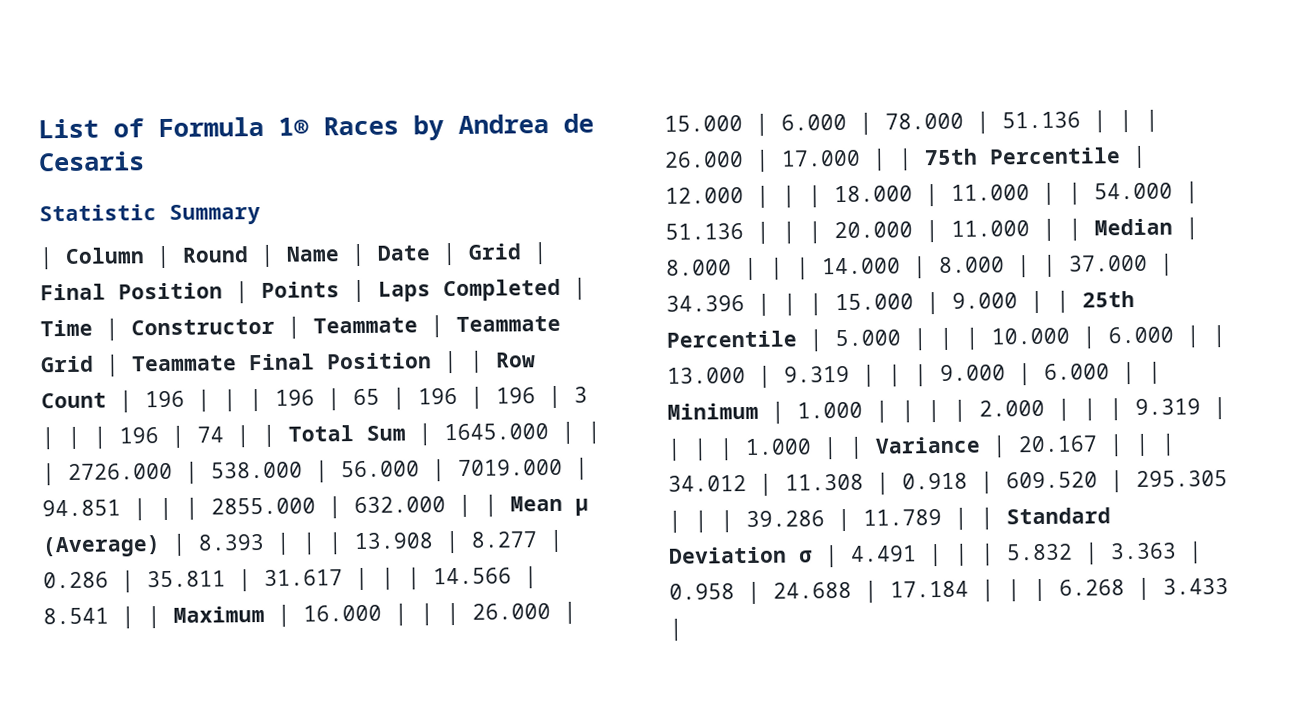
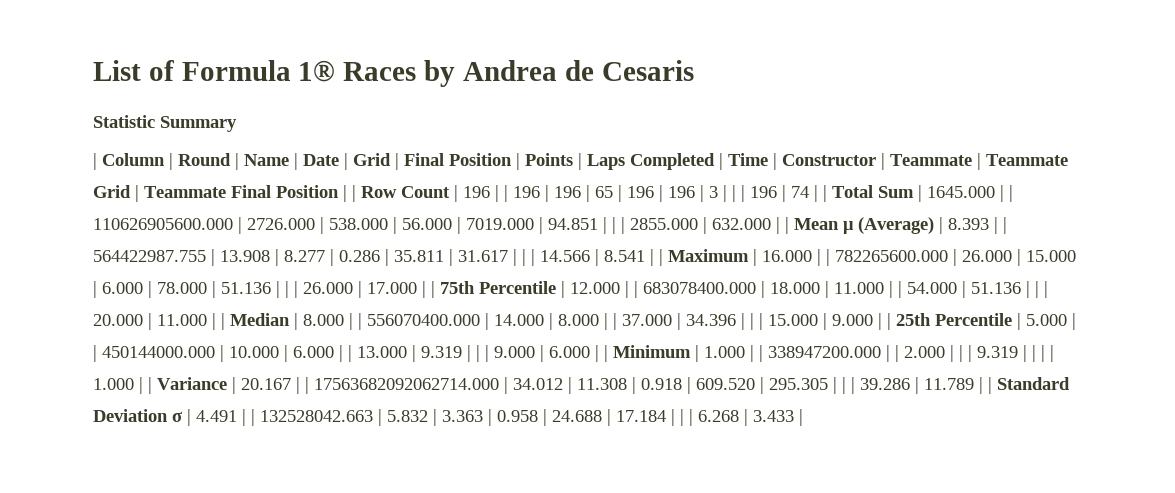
- | Column | Round | Name | Date | Grid | Final Position | Points | Laps Completed | Time | Constructor | Teammate | Teammate Grid | Teammate Final Position | | Row Count | 196 | | | 196 | 65 | 196 | 196 | 3 | | | 196 | 74 | | Total Sum | 1645.000 | | | 2726.000 | 538.000 | 56.000 | 7019.000 | 94.851 | | | 2855.000 | 632.000 | | Mean μ (Average) | 8.393 | | | 13.908 | 8.277 | 0.286 | 35.811 | 31.617 | | | 14.566 | 8.541 | | Maximum | 16.000 | | | 26.000 | 15.000 | 6.000 | 78.000 | 51.136 | | | 26.000 | 17.000 | | 75th Percentile | 12.000 | | | 18.000 | 11.000 | | 54.000 | 51.136 | | | 20.000 | 11.000 | | Median | 8.000 | | | 14.000 | 8.000 | | 37.000 | 34.396 | | | 15.000 | 9.000 | | 25th Percentile | 5.000 | | | 10.000 | 6.000 | | 13.000 | 9.319 | | | 9.000 | 6.000 | | Minimum | 1.000 | | | | 2.000 | | | 9.319 | | | | 1.000 | | Variance | 20.167 | | | 34.012 | 11.308 | 0.918 | 609.520 | 295.305 | | | 39.286 | 11.789 | | Standard Deviation σ | 4.491 | | | 5.832 | 3.363 | 0.958 | 24.688 | 17.184 | | | 6.268 | 3.433 |
+ | Column | Round | Name | Date | Grid | Final Position | Points | Laps Completed | Time | Constructor | Teammate | Teammate Grid | Teammate Final Position | | Row Count | 196 | | 196 | 196 | 65 | 196 | 196 | 3 | | | 196 | 74 | | Total Sum | 1645.000 | | 110626905600.000 | 2726.000 | 538.000 | 56.000 | 7019.000 | 94.851 | | | 2855.000 | 632.000 | | Mean μ (Average) | 8.393 | | 564422987.755 | 13.908 | 8.277 | 0.286 | 35.811 | 31.617 | | | 14.566 | 8.541 | | Maximum | 16.000 | | 782265600.000 | 26.000 | 15.000 | 6.000 | 78.000 | 51.136 | | | 26.000 | 17.000 | | 75th Percentile | 12.000 | | 683078400.000 | 18.000 | 11.000 | | 54.000 | 51.136 | | | 20.000 | 11.000 | | Median | 8.000 | | 556070400.000 | 14.000 | 8.000 | | 37.000 | 34.396 | | | 15.000 | 9.000 | | 25th Percentile | 5.000 | | 450144000.000 | 10.000 | 6.000 | | 13.000 | 9.319 | | | 9.000 | 6.000 | | Minimum | 1.000 | | 338947200.000 | | 2.000 | | | 9.319 | | | | 1.000 | | Variance | 20.167 | | 17563682092062714.000 | 34.012 | 11.308 | 0.918 | 609.520 | 295.305 | | | 39.286 | 11.789 | | Standard Deviation σ | 4.491 | | 132528042.663 | 5.832 | 3.363 | 0.958 | 24.688 | 17.184 | | | 6.268 | 3.433 |

